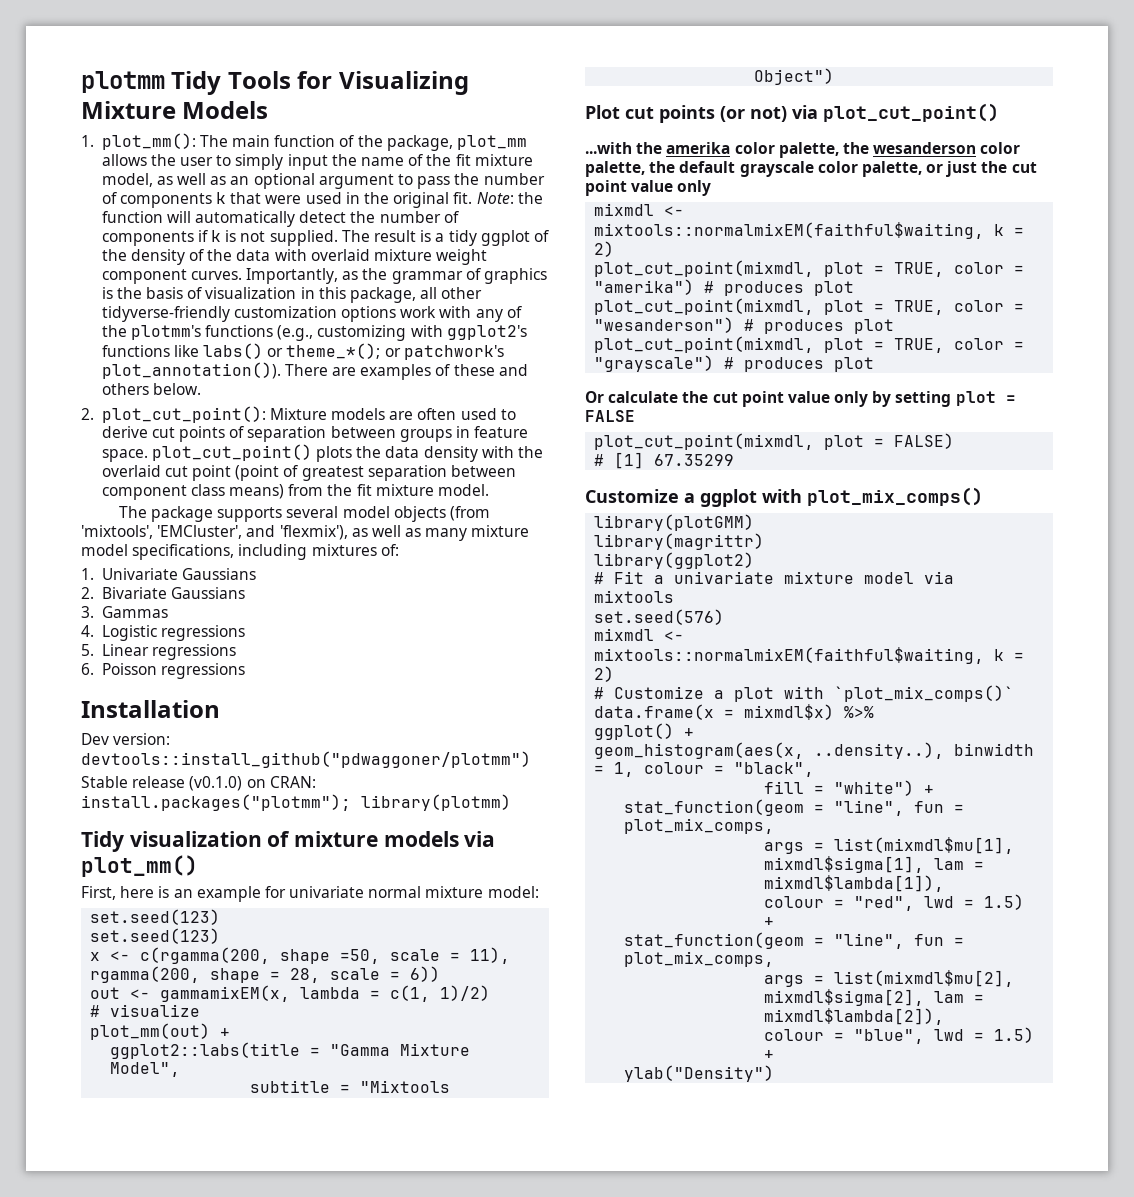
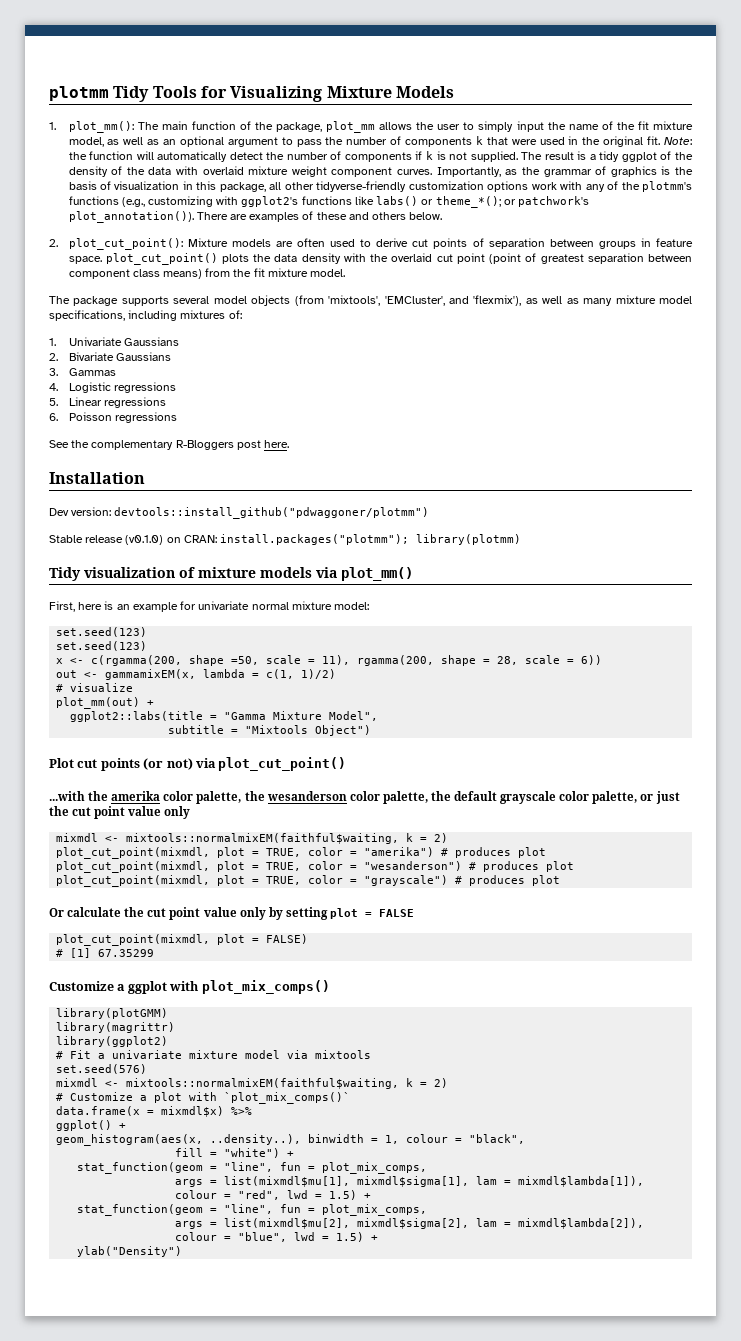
+ See the complementary R-Bloggers post here.

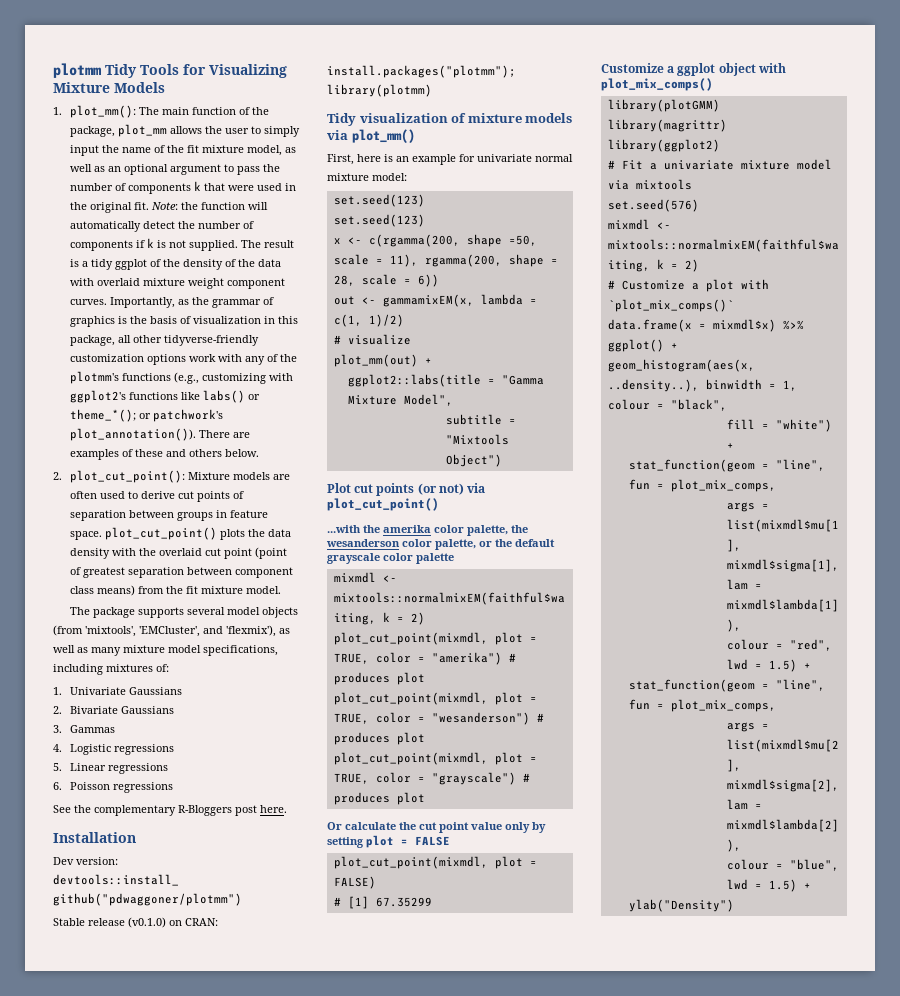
- ...with the amerika color palette, the wesanderson color palette, the default grayscale color palette, or just the cut point value only
+ ...with the amerika color palette, the wesanderson color palette, or the default grayscale color palette
- Customize a ggplot with plot_mix_comps()
+ Customize a ggplot object with plot_mix_comps()

